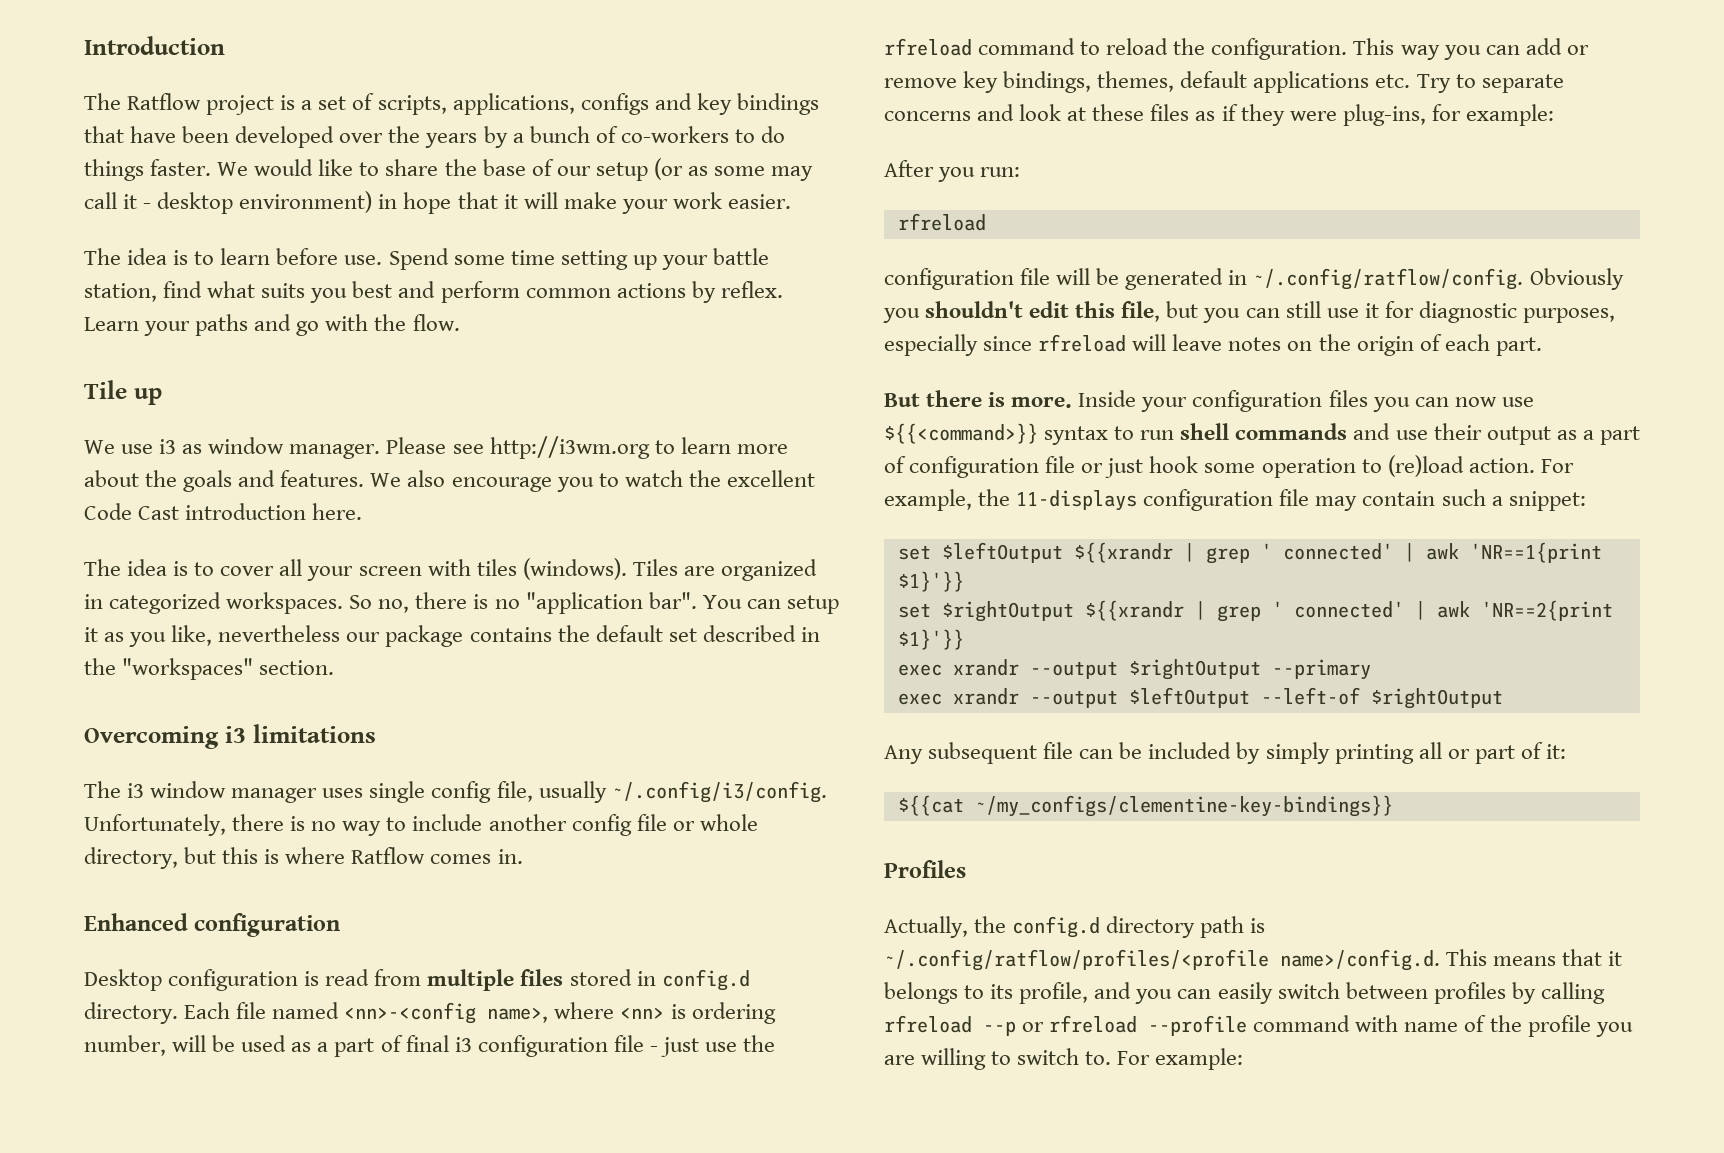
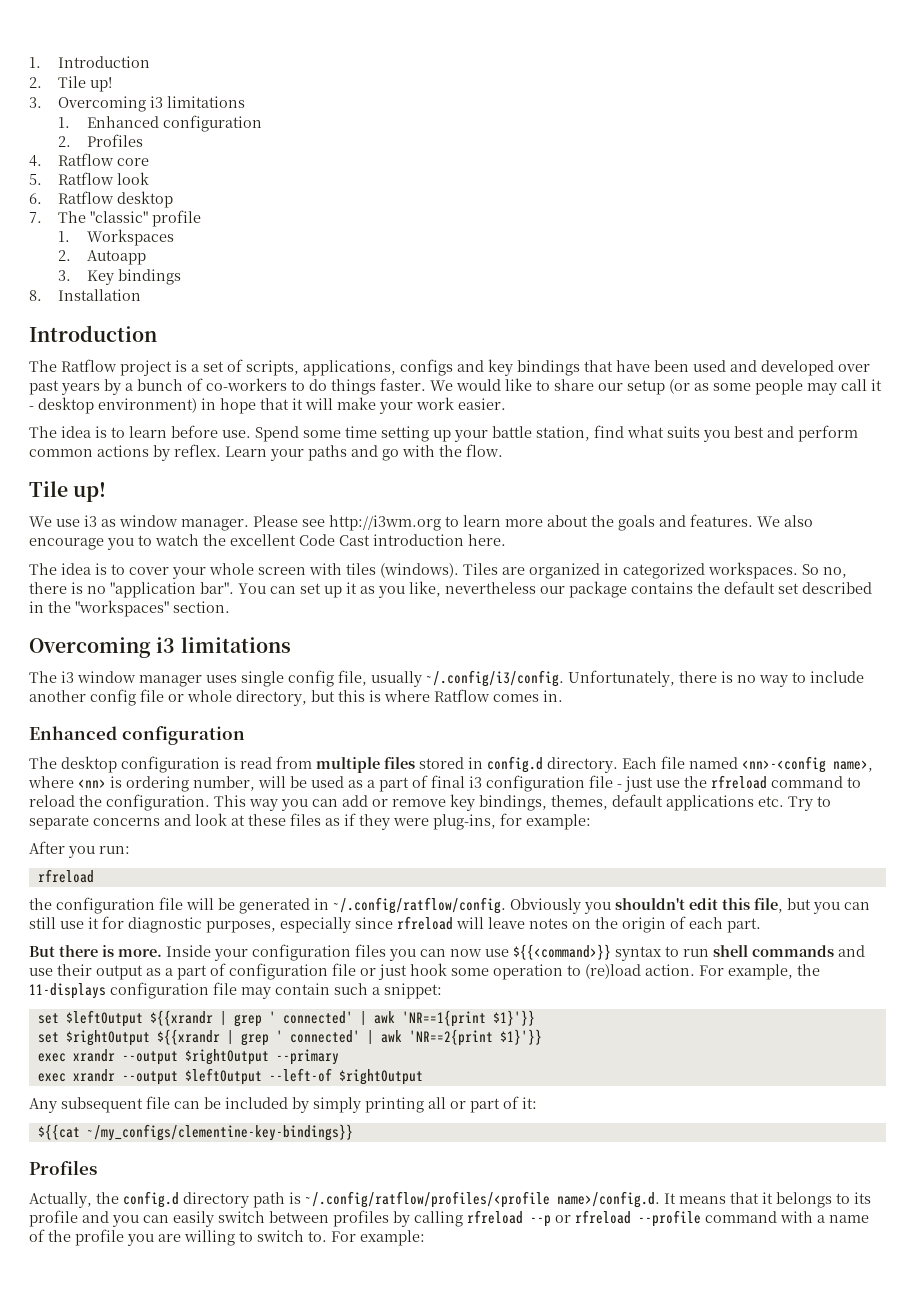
+ 1. Introduction
+ 2. Tile up!
+ 3. Overcoming i3 limitations
+ 1. Enhanced configuration
+ 2. Profiles
+ 4. Ratflow core
+ 5. Ratflow look
+ 6. Ratflow desktop
+ 7. The "classic" profile
+ 1. Workspaces
+ 2. Autoapp
+ 3. Key bindings
+ 8. Installation
- The Ratflow project is a set of scripts, applications, configs and key bindings that have been developed over the years by a bunch of co-workers to do things faster.
+ The Ratflow project is a set of scripts, applications, configs and key bindings that have been used and developed over past years by a bunch of co-workers to do things faster.
- We would like to share the base of our setup (or as some may call it - desktop environment) in hope that it will make your work easier.
+ We would like to share our setup (or as some people may call it - desktop environment) in hope that it will make your work easier.
  Learn your paths and go with the flow.
- Tile up
+ Tile up!
- The idea is to cover all your screen with tiles (windows).
+ The idea is to cover your whole screen with tiles (windows).
- You can setup it as you like, nevertheless our package contains the default set described in the "workspaces" section.
+ You can set up it as you like, nevertheless our package contains the default set described in the "workspaces" section.
- Desktop configuration is read from multiple files stored in config.d directory.
+ The desktop configuration is read from multiple files stored in config.d directory.
- configuration file will be generated in ~/.config/ratflow/config. Obviously you shouldn't edit this file, but you can still use it for diagnostic purposes, especially since rfreload will leave notes on the origin of each part.
+ the configuration file will be generated in ~/.config/ratflow/config. Obviously you shouldn't edit this file, but you can still use it for diagnostic purposes, especially since rfreload will leave notes on the origin of each part.
- Actually, the config.d directory path is ~/.config/ratflow/profiles/<profile name>/config.d. This means that it belongs to its profile, and you can easily switch between profiles by calling rfreload --p or rfreload --profile command with name of the profile you are willing to switch to.
+ Actually, the config.d directory path is ~/.config/ratflow/profiles/<profile name>/config.d. It means that it belongs to its profile and you can easily switch between profiles by calling rfreload --p or rfreload --profile command with a name of the profile you are willing to switch to.

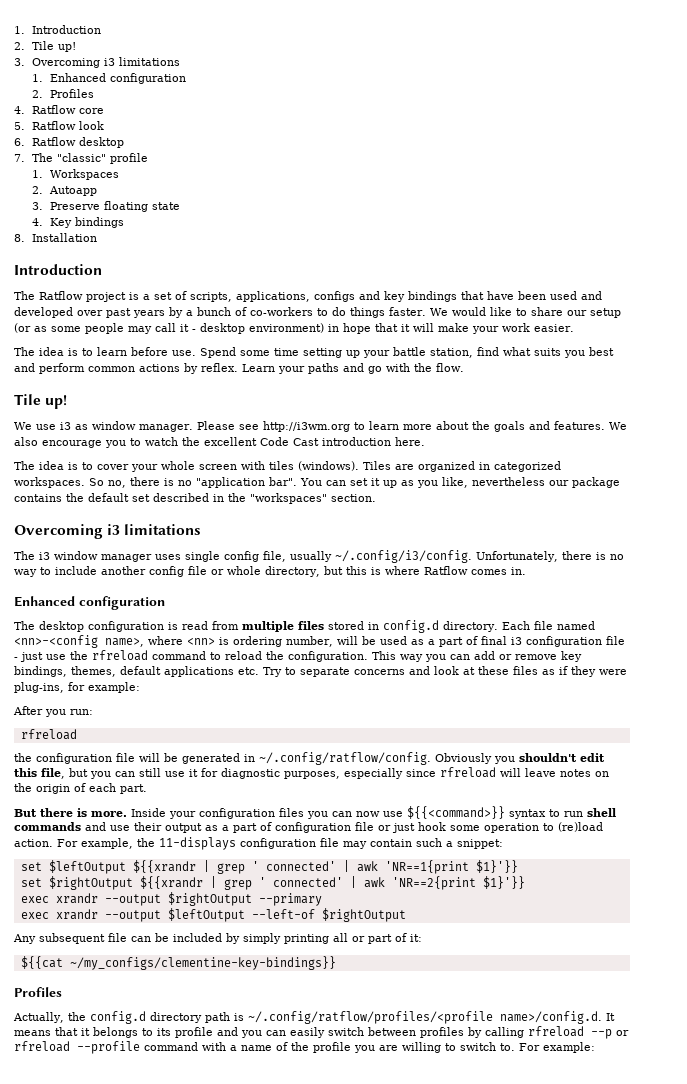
- 3. Key bindings
+ 3. Preserve floating state
+ 4. Key bindings
- You can set up it as you like, nevertheless our package contains the default set described in the "workspaces" section.
+ You can set it up as you like, nevertheless our package contains the default set described in the "workspaces" section.

